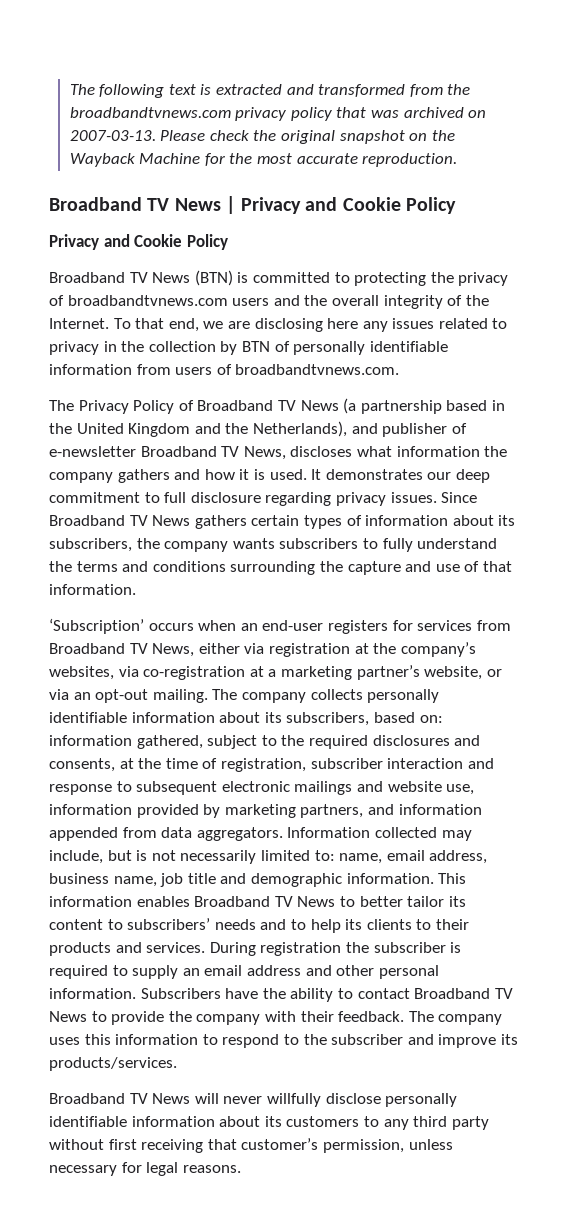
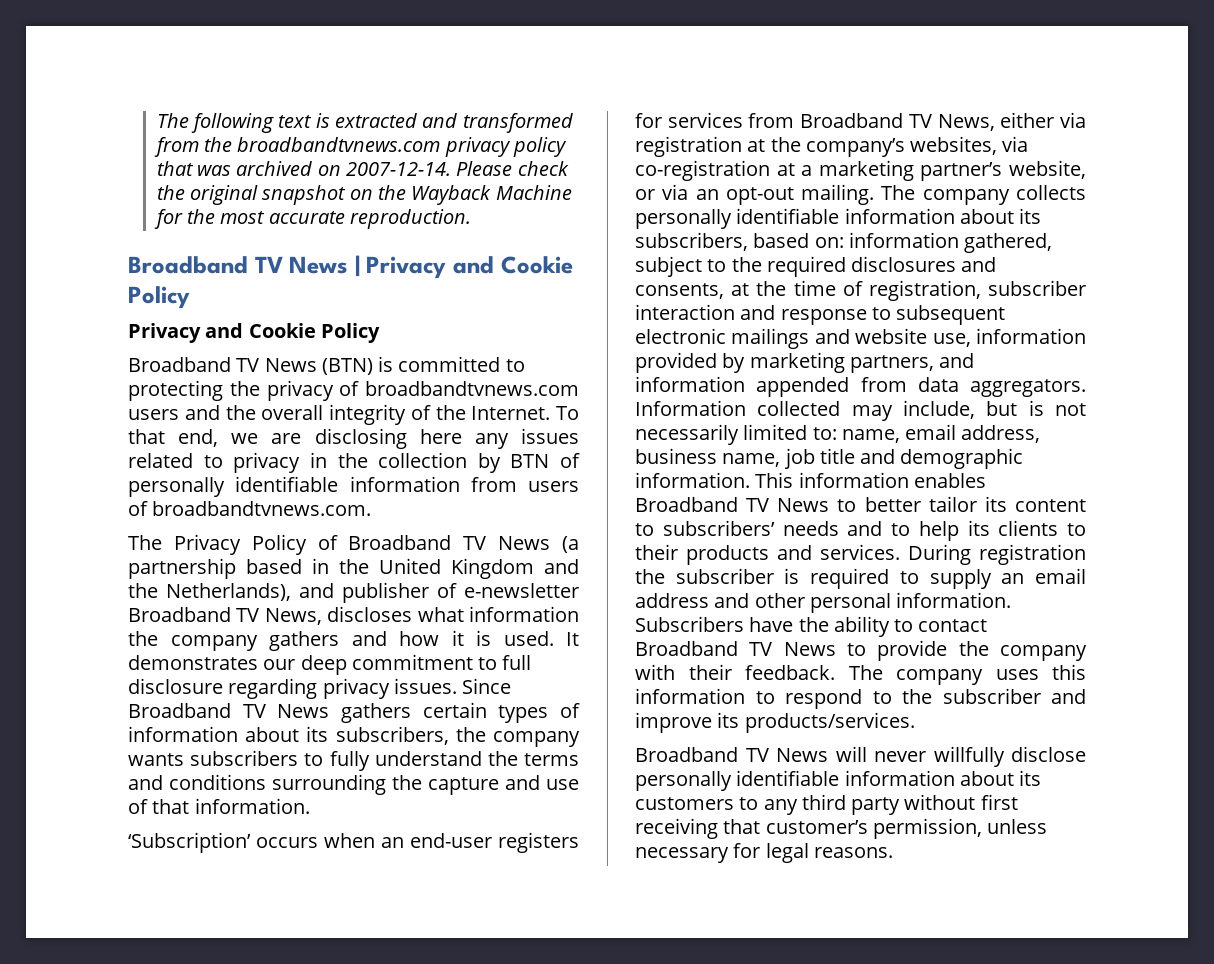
- The following text is extracted and transformed from the broadbandtvnews.com privacy policy that was archived on 2007-03-13.
+ The following text is extracted and transformed from the broadbandtvnews.com privacy policy that was archived on 2007-12-14.

